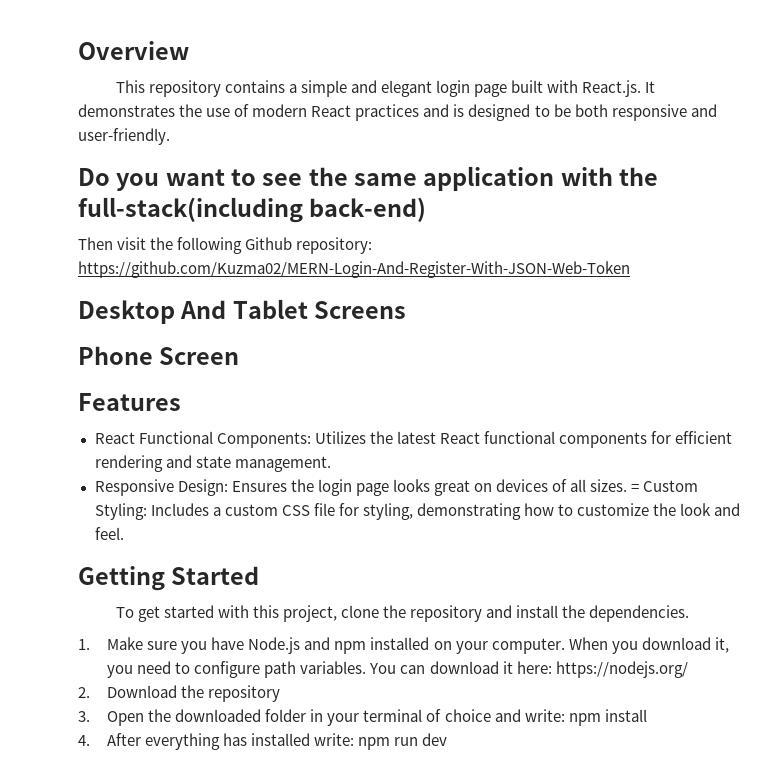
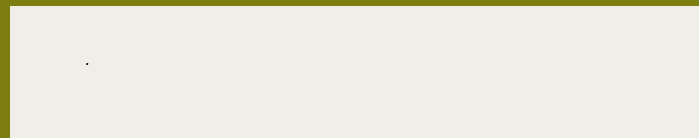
- Overview
- This repository contains a simple and elegant login page built with React.js. It demonstrates the use of modern React practices and is designed to be both responsive and user-friendly.
- Do you want to see the same application with the full-stack(including back-end)
- Then visit the following Github repository: https://github.com/Kuzma02/MERN-Login-And-Register-With-JSON-Web-Token
- Desktop And Tablet Screens
- Phone Screen
- Features
- React Functional Components: Utilizes the latest React functional components for efficient rendering and state management.
- Responsive Design: Ensures the login page looks great on devices of all sizes. = Custom Styling: Includes a custom CSS file for styling, demonstrating how to customize the look and feel.
- Getting Started
- To get started with this project, clone the repository and install the dependencies.
- 1. Make sure you have Node.js and npm installed on your computer. When you download it, you need to configure path variables. You can download it here: https://nodejs.org/
- 2. Download the repository
- 3. Open the downloaded folder in your terminal of choice and write: npm install
- 4. After everything has installed write: npm run dev
+ .

